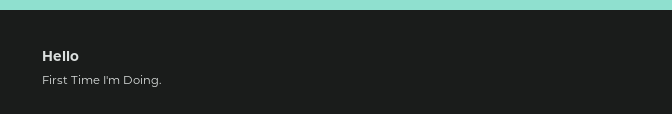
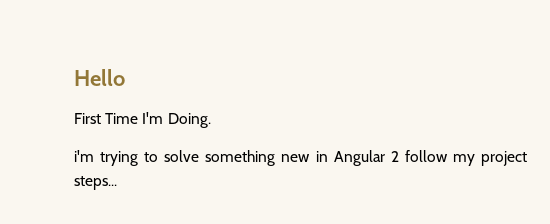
+ i'm trying to solve something new in Angular 2 follow my project steps...

